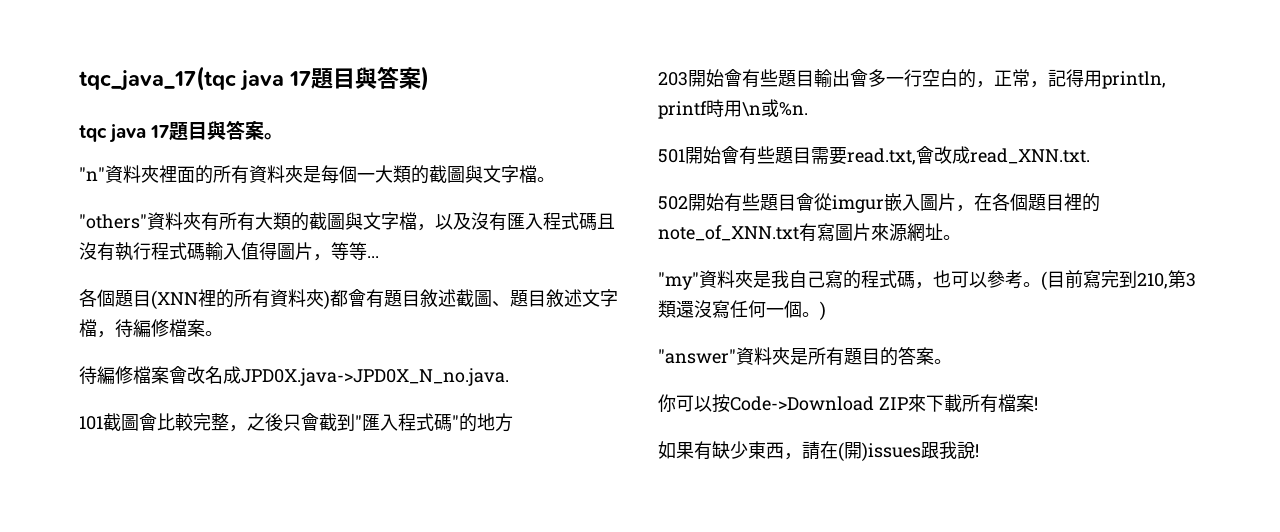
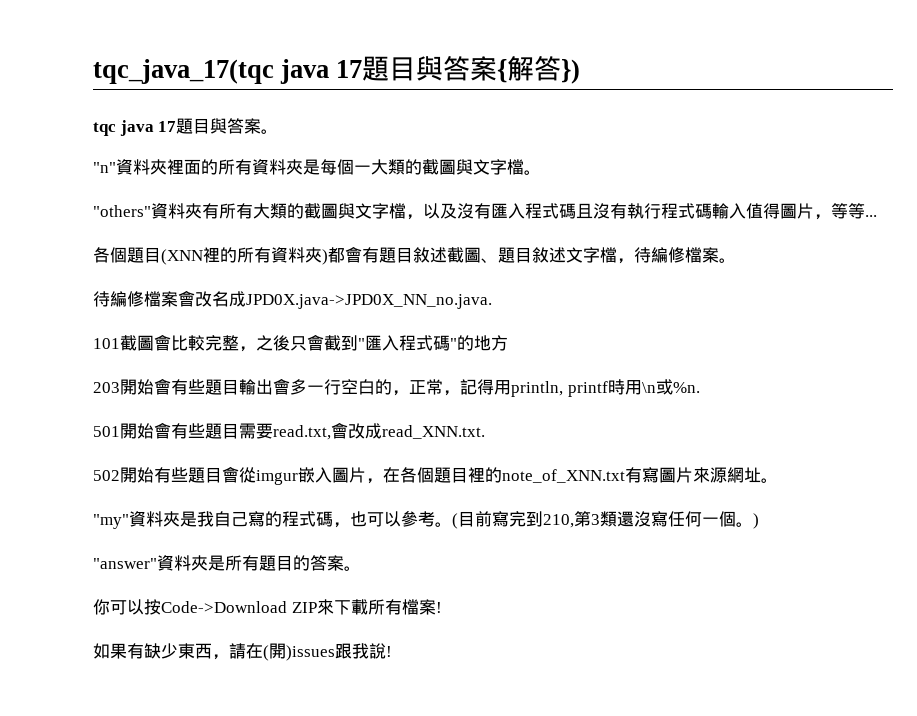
- tqc_java_17(tqc java 17題目與答案)
+ tqc_java_17(tqc java 17題目與答案{解答})
- 待編修檔案會改名成JPD0X.java->JPD0X_N_no.java.
+ 待編修檔案會改名成JPD0X.java->JPD0X_NN_no.java.

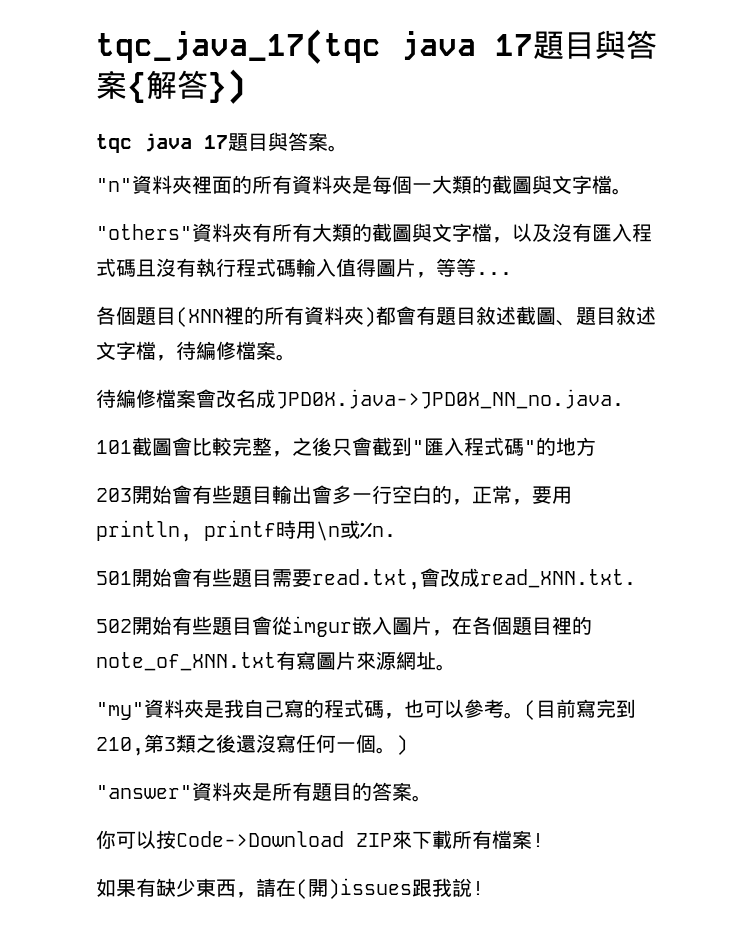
- 203開始會有些題目輸出會多一行空白的，正常，記得用println, printf時用\n或%n.
+ 203開始會有些題目輸出會多一行空白的，正常，要用println, printf時用\n或%n.
- (目前寫完到210,第3類還沒寫任何一個。)
+ (目前寫完到210,第3類之後還沒寫任何一個。)

